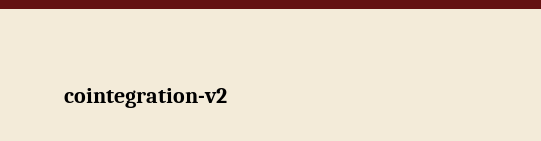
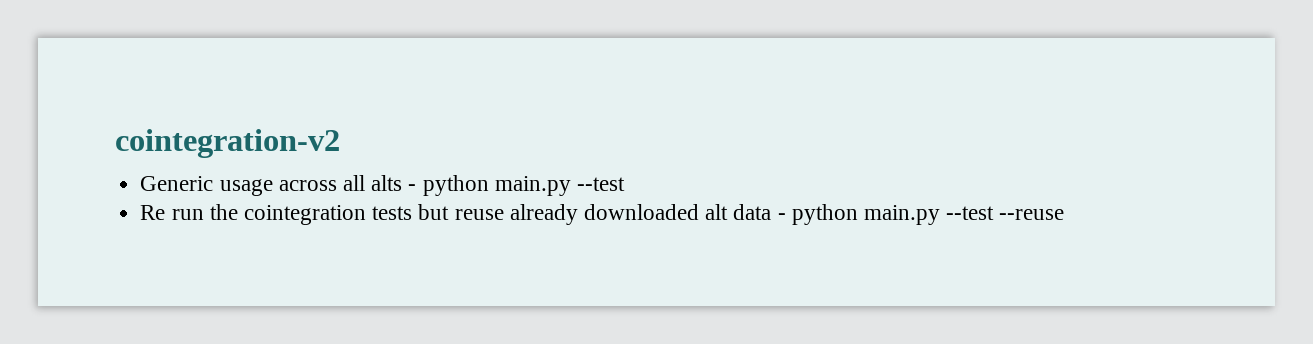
+ Generic usage across all alts - python main.py --test
+ Re run the cointegration tests but reuse already downloaded alt data - python main.py --test --reuse

